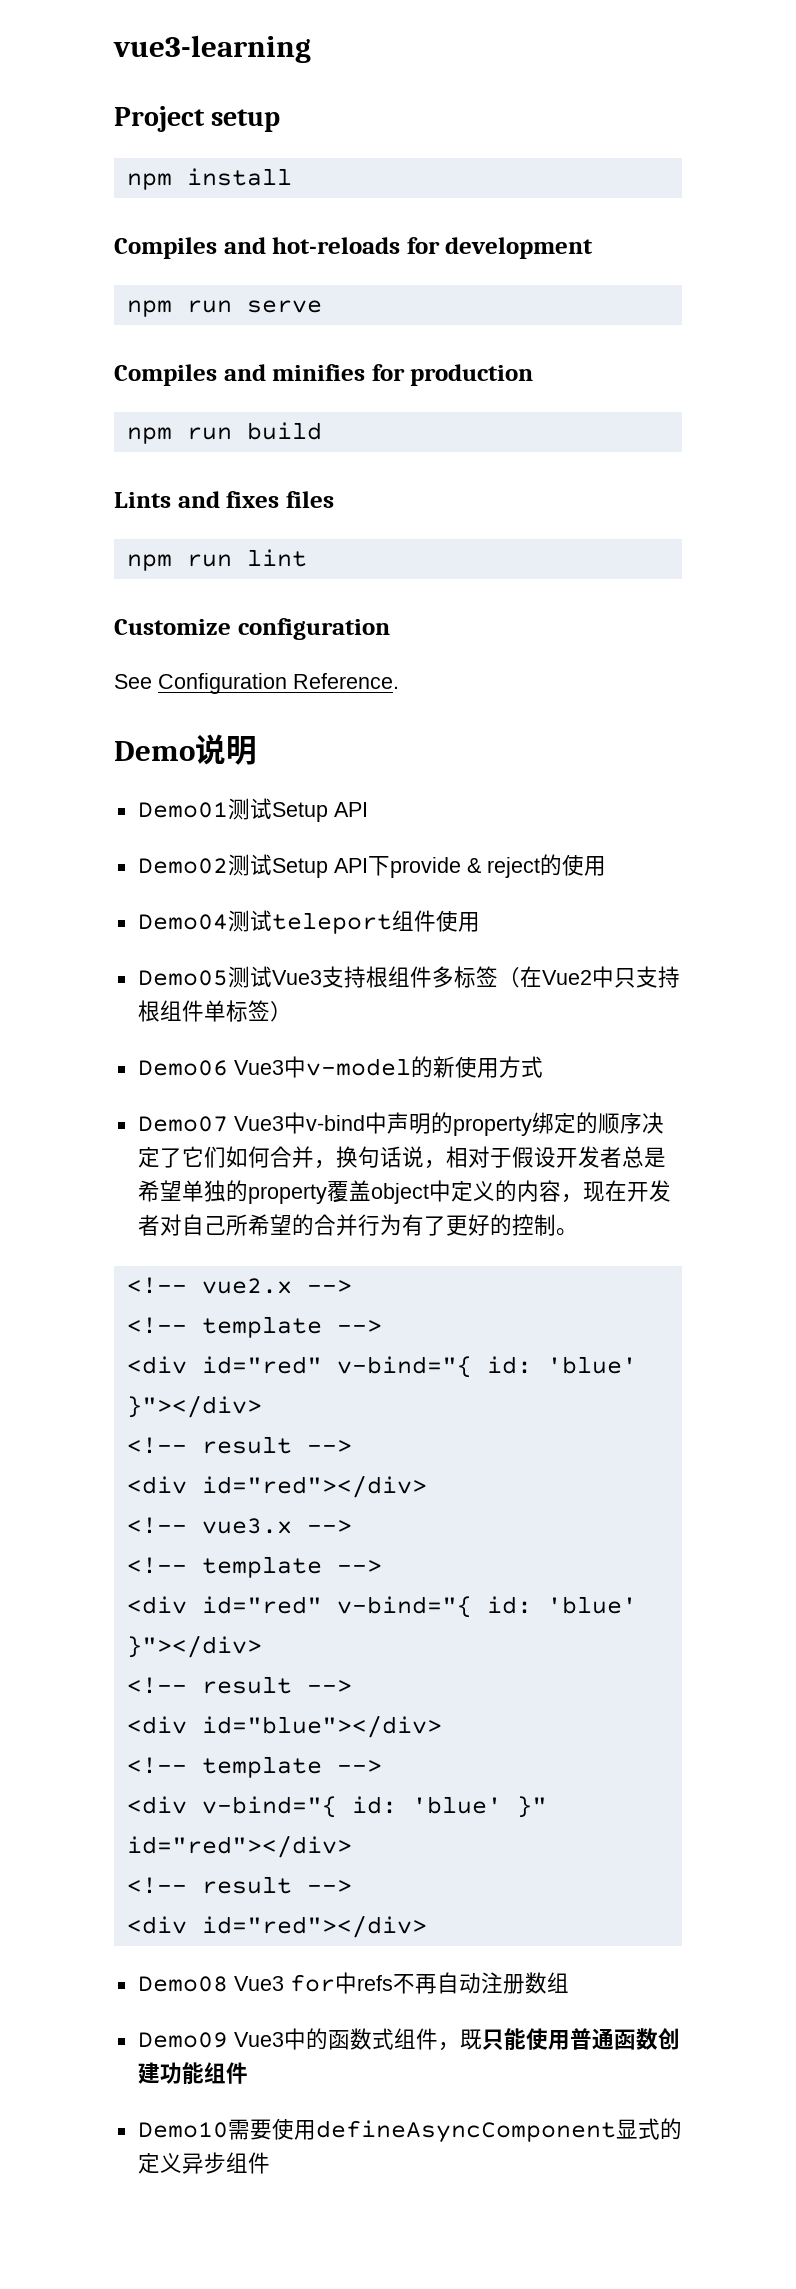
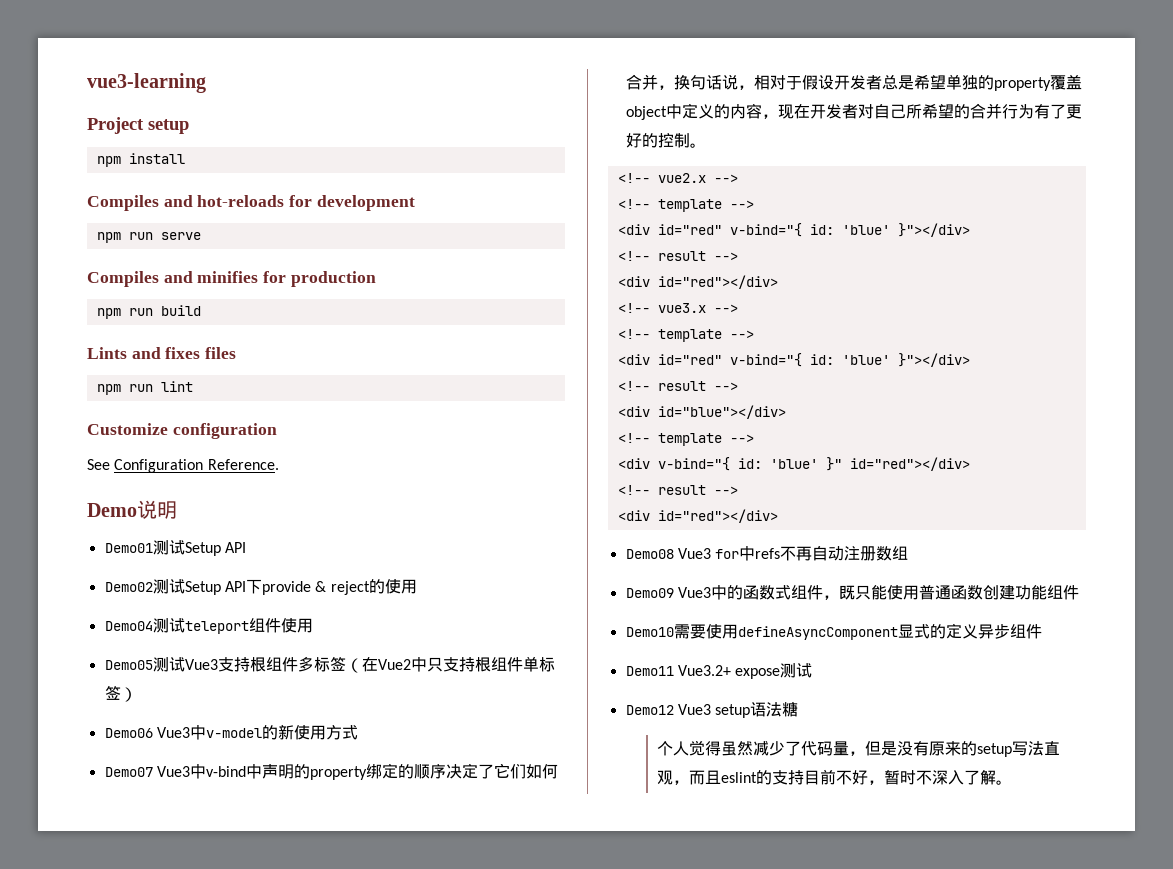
+ Demo11 Vue3.2+ expose测试
+ Demo12 Vue3 setup语法糖
+ 个人觉得虽然减少了代码量，但是没有原来的setup写法直观，而且eslint的支持目前不好，暂时不深入了解。

